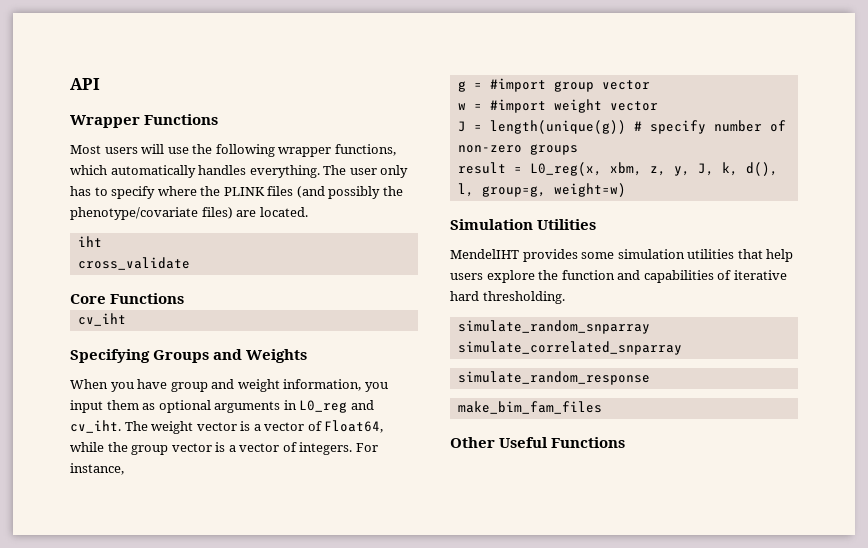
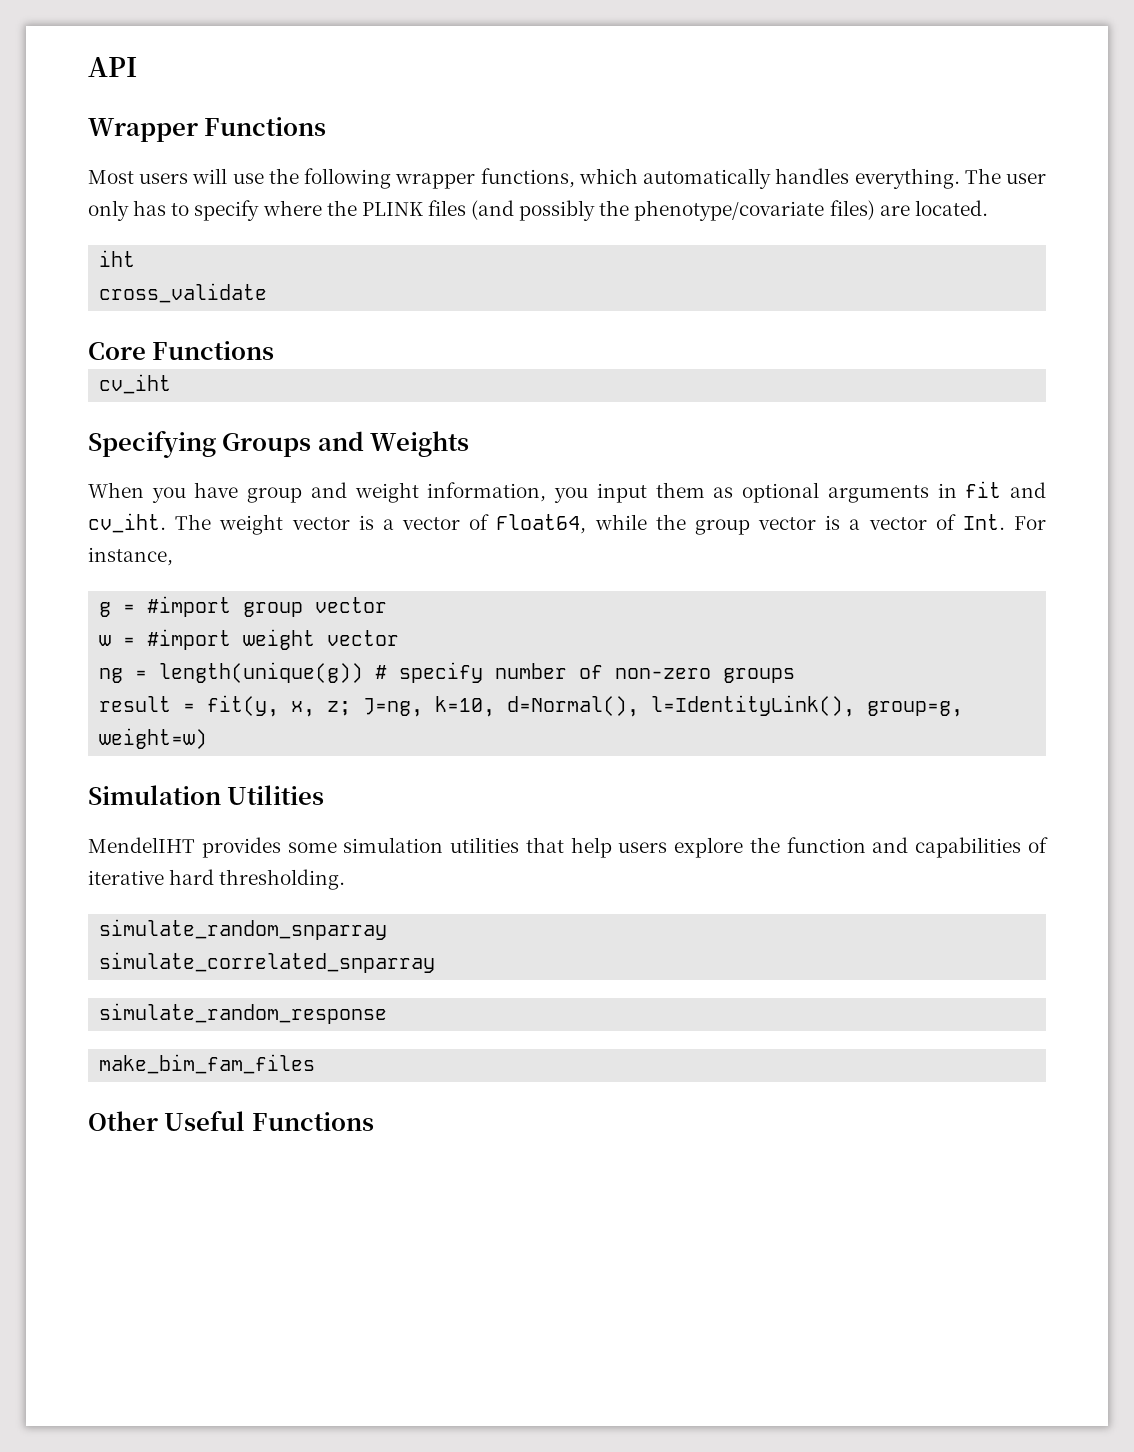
- When you have group and weight information, you input them as optional arguments in L0_reg and cv_iht.
+ When you have group and weight information, you input them as optional arguments in fit and cv_iht.
- The weight vector is a vector of Float64, while the group vector is a vector of integers. For instance,
+ The weight vector is a vector of Float64, while the group vector is a vector of Int. For instance,
- J = length(unique(g)) # specify number of non-zero groups
+ ng = length(unique(g)) # specify number of non-zero groups
- result = L0_reg(x, xbm, z, y, J, k, d(), l, group=g, weight=w)
+ result = fit(y, x, z; J=ng, k=10, d=Normal(), l=IdentityLink(), group=g, weight=w)

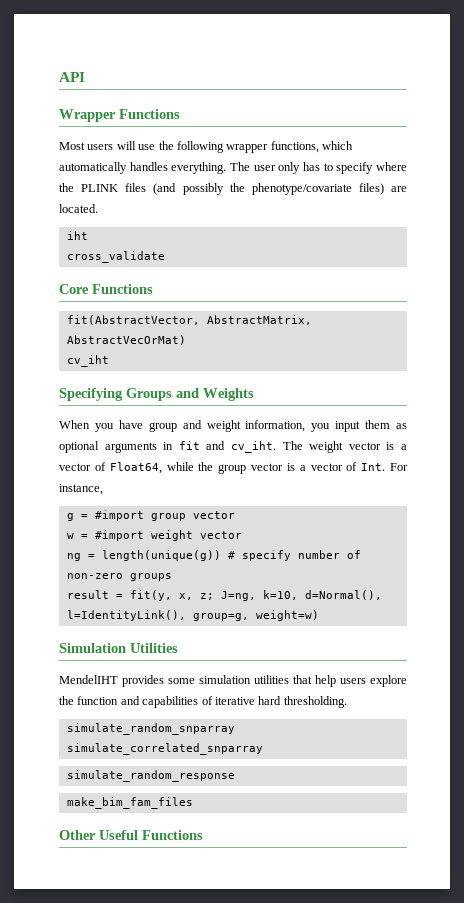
+ fit(AbstractVector, AbstractMatrix, AbstractVecOrMat)

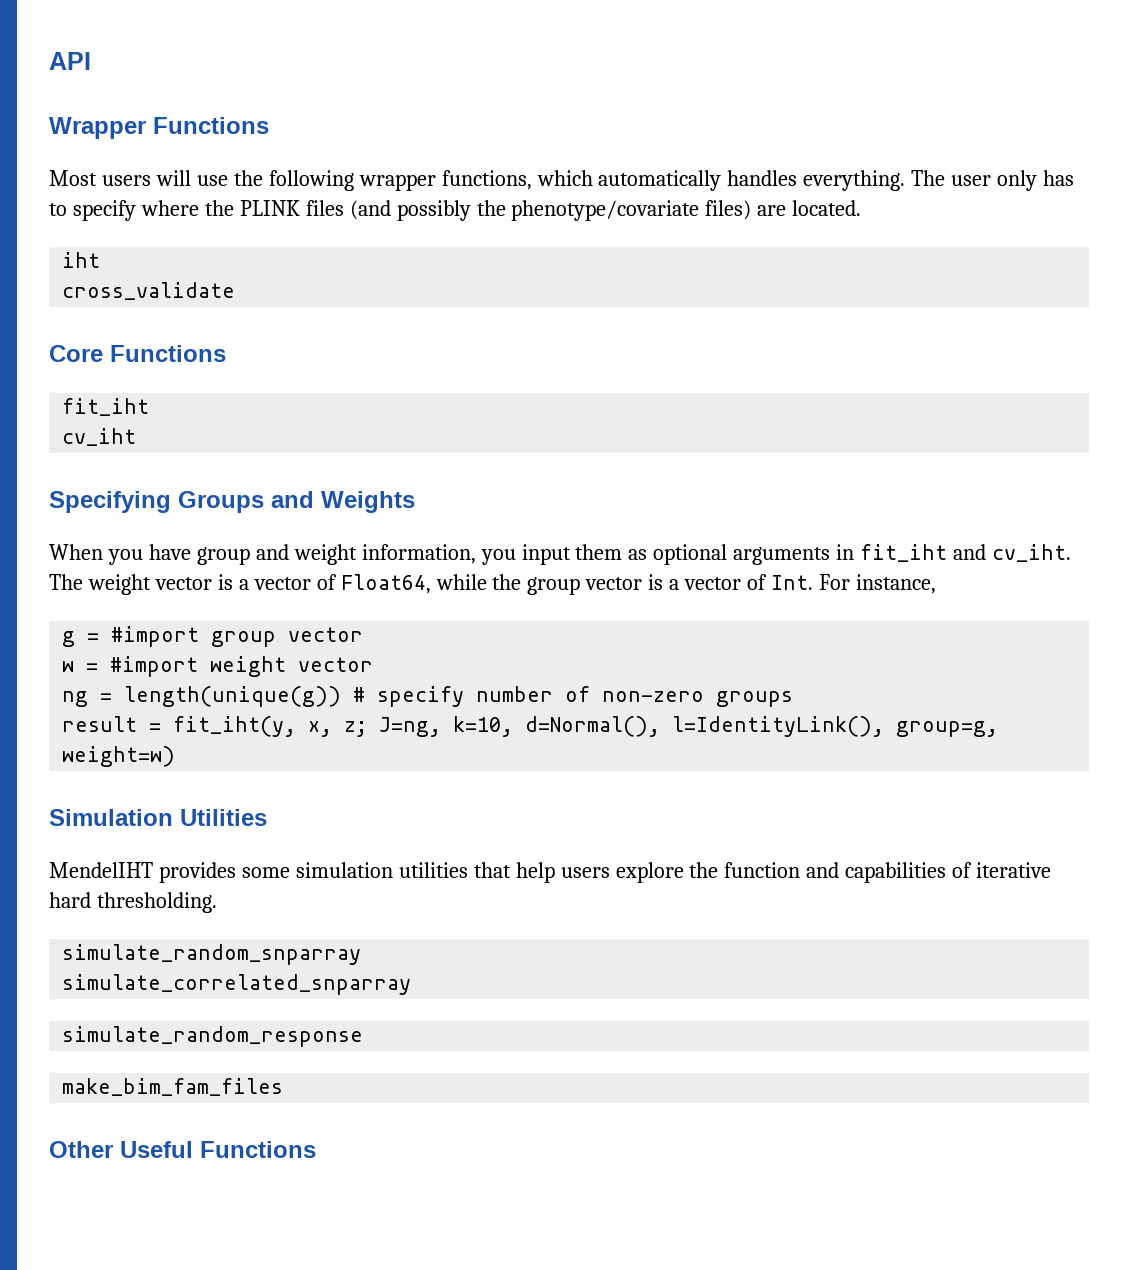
  Core Functions
- fit(AbstractVector, AbstractMatrix, AbstractVecOrMat)
+ fit_iht
- When you have group and weight information, you input them as optional arguments in fit and cv_iht.
+ When you have group and weight information, you input them as optional arguments in fit_iht and cv_iht.
- result = fit(y, x, z; J=ng, k=10, d=Normal(), l=IdentityLink(), group=g, weight=w)
+ result = fit_iht(y, x, z; J=ng, k=10, d=Normal(), l=IdentityLink(), group=g, weight=w)

